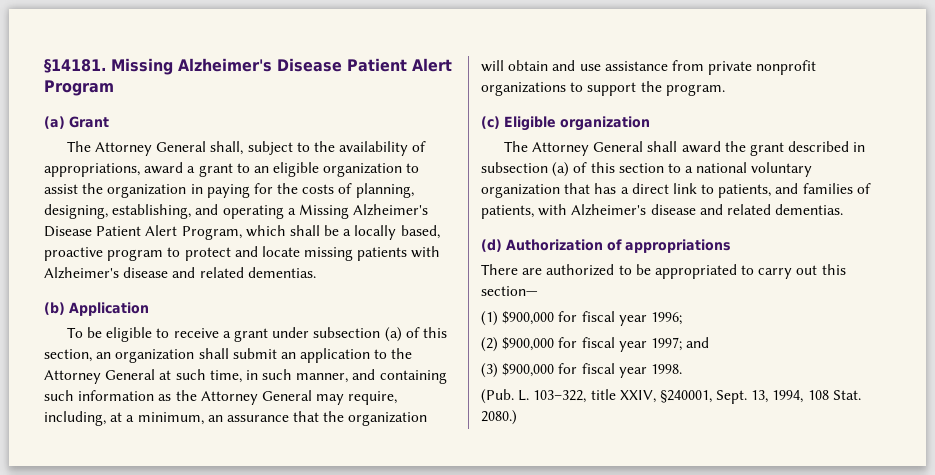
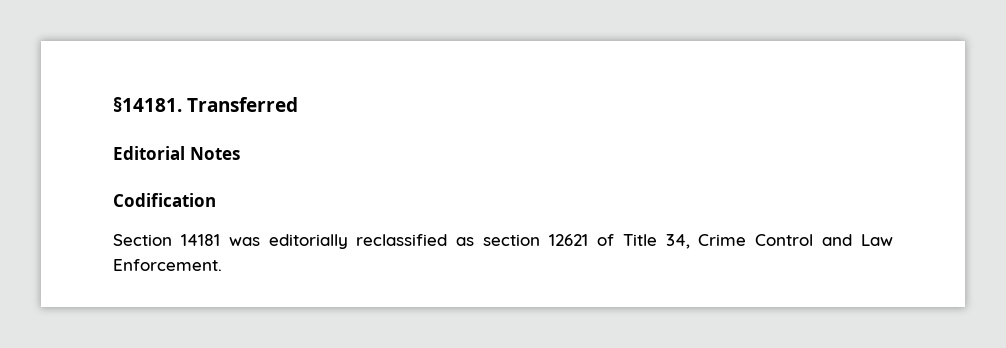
- Missing Alzheimer's Disease Patient Alert Program
- (a) Grant
- The Attorney General shall, subject to the availability of appropriations, award a grant to an eligible organization to assist the organization in paying for the costs of planning, designing, establishing, and operating a Missing Alzheimer's Disease Patient Alert Program, which shall be a locally based, proactive program to protect and locate missing patients with Alzheimer's disease and related dementias.
- (b) Application
- To be eligible to receive a grant under subsection (a) of this section, an organization shall submit an application to the Attorney General at such time, in such manner, and containing such information as the Attorney General may require, including, at a minimum, an assurance that the organization will obtain and use assistance from private nonprofit organizations to support the program.
- (c) Eligible organization
- The Attorney General shall award the grant described in subsection (a) of this section to a national voluntary organization that has a direct link to patients, and families of patients, with Alzheimer's disease and related dementias.
- (d) Authorization of appropriations
- There are authorized to be appropriated to carry out this section—
- (1) $900,000 for fiscal year 1996;
- (2) $900,000 for fiscal year 1997; and
- (3) $900,000 for fiscal year 1998.
- (Pub. L. 103–322, title XXIV, §240001, Sept. 13, 1994, 108 Stat. 2080.)
+ Transferred
+ Editorial Notes
+ Codification
+ Section 14181 was editorially reclassified as section 12621 of Title 34, Crime Control and Law Enforcement.

